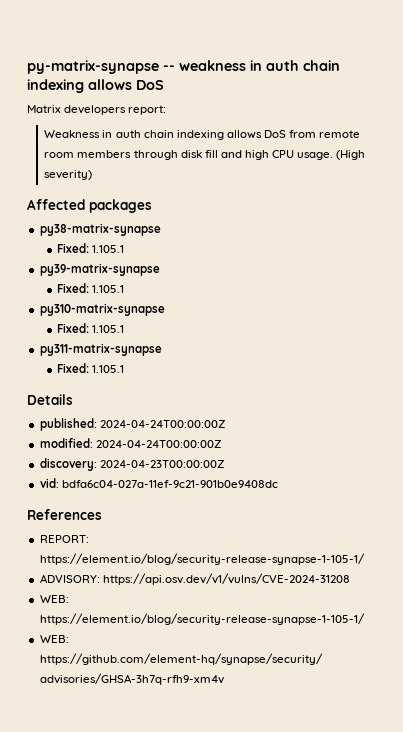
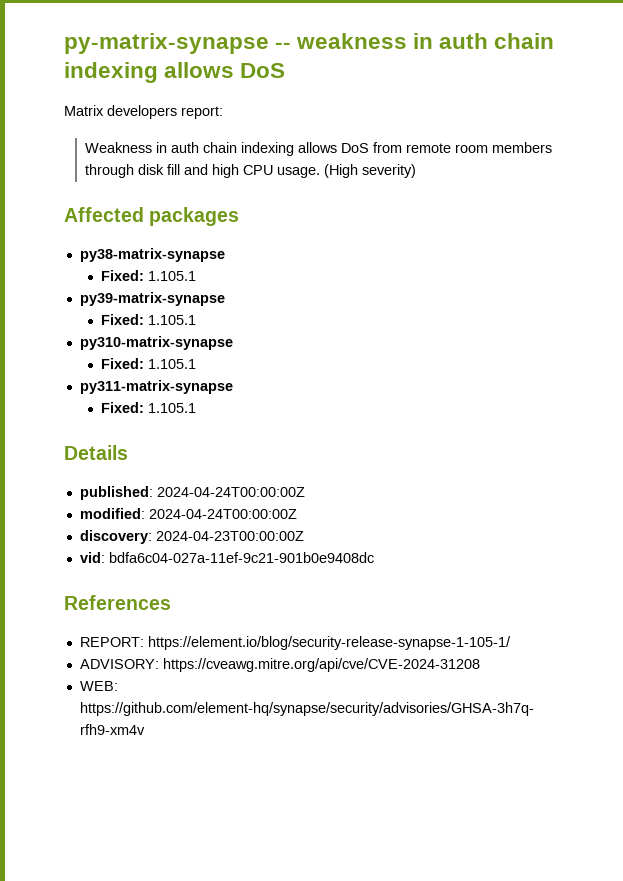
- ADVISORY: https://api.osv.dev/v1/vulns/CVE-2024-31208
- WEB: https://element.io/blog/security-release-synapse-1-105-1/
+ ADVISORY: https://cveawg.mitre.org/api/cve/CVE-2024-31208

